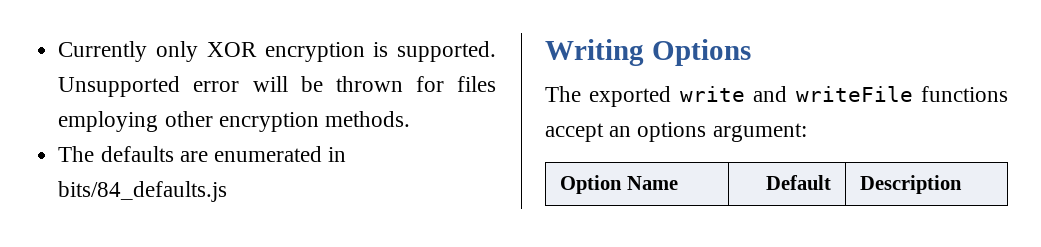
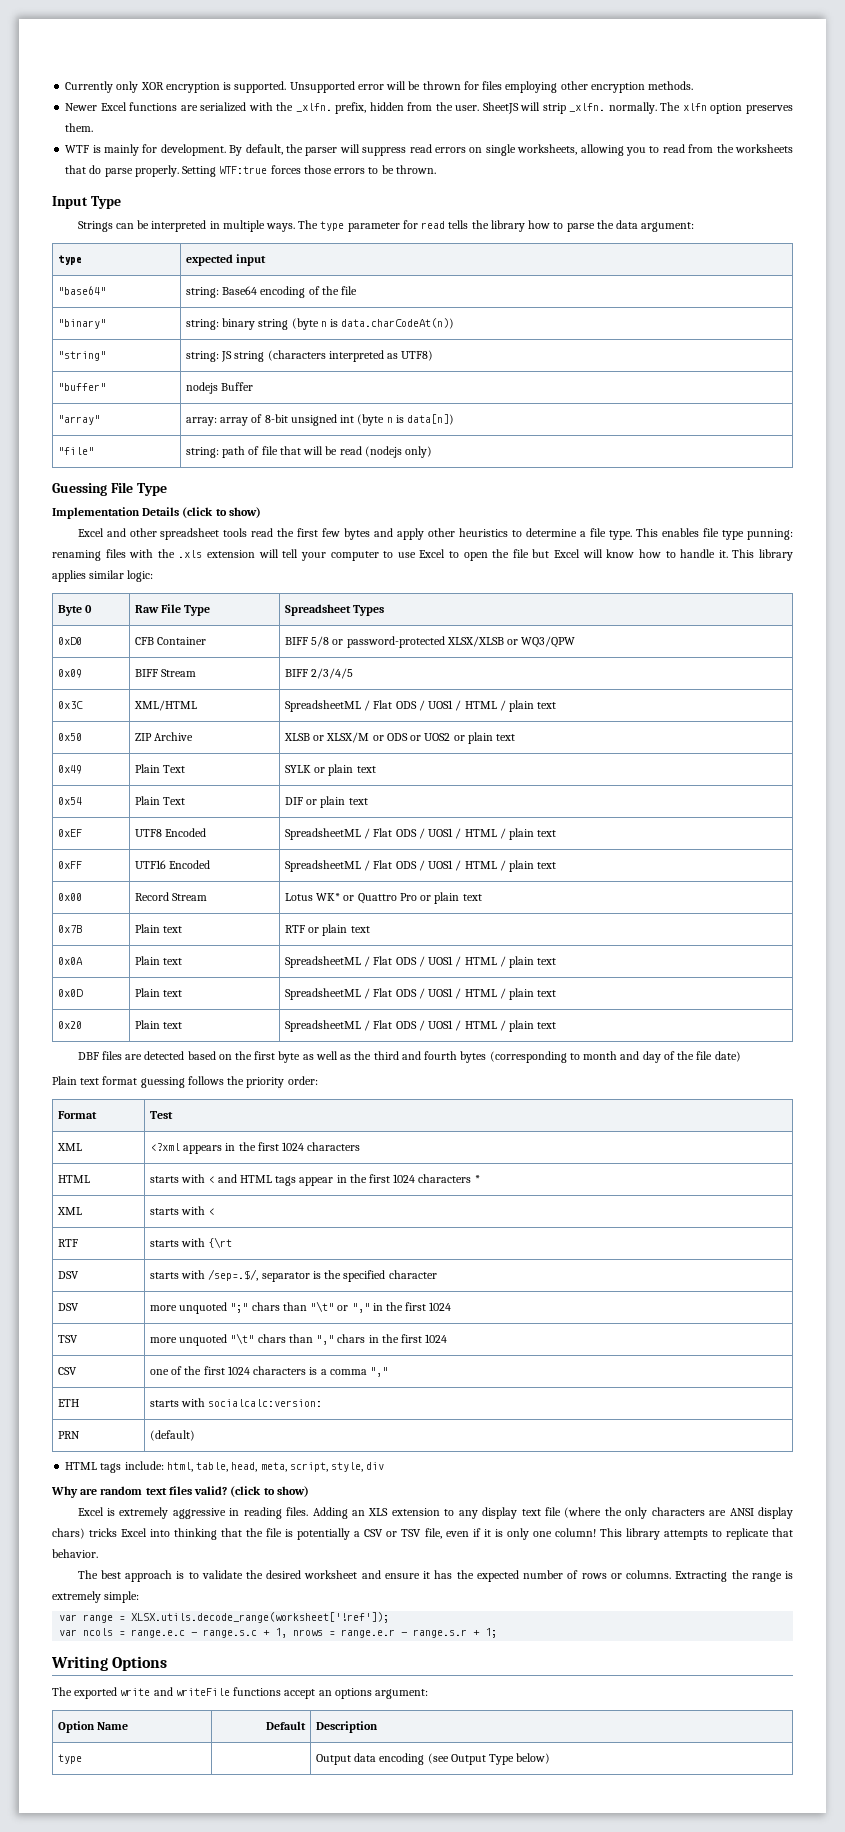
- The defaults are enumerated in bits/84_defaults.js
+ Newer Excel functions are serialized with the _xlfn. prefix, hidden from the user. SheetJS will strip _xlfn. normally. The xlfn option preserves them.
+ WTF is mainly for development. By default, the parser will suppress read errors on single worksheets, allowing you to read from the worksheets that do parse properly. Setting WTF:true forces those errors to be thrown.
+ Input Type
+ Strings can be interpreted in multiple ways. The type parameter for read tells the library how to parse the data argument:
+ type | expected input
+ "base64" | string: Base64 encoding of the file
+ "binary" | string: binary string (byte n is data.charCodeAt(n))
+ "string" | string: JS string (characters interpreted as UTF8)
+ "buffer" | nodejs Buffer
+ "array" | array: array of 8-bit unsigned int (byte n is data[n])
+ "file" | string: path of file that will be read (nodejs only)
+ Guessing File Type
+ Implementation Details (click to show)
+ Excel and other spreadsheet tools read the first few bytes and apply other heuristics to determine a file type. This enables file type punning: renaming files with the .xls extension will tell your computer to use Excel to open the file but Excel will know how to handle it. This library applies similar logic:
+ Byte 0 | Raw File Type | Spreadsheet Types
+ 0xD0 | CFB Container | BIFF 5/8 or password-protected XLSX/XLSB or WQ3/QPW
+ 0x09 | BIFF Stream | BIFF 2/3/4/5
+ 0x3C | XML/HTML | SpreadsheetML / Flat ODS / UOS1 / HTML / plain text
+ 0x50 | ZIP Archive | XLSB or XLSX/M or ODS or UOS2 or plain text
+ 0x49 | Plain Text | SYLK or plain text
+ 0x54 | Plain Text | DIF or plain text
+ 0xEF | UTF8 Encoded | SpreadsheetML / Flat ODS / UOS1 / HTML / plain text
+ 0xFF | UTF16 Encoded | SpreadsheetML / Flat ODS / UOS1 / HTML / plain text
+ 0x00 | Record Stream | Lotus WK* or Quattro Pro or plain text
+ 0x7B | Plain text | RTF or plain text
+ 0x0A | Plain text | SpreadsheetML / Flat ODS / UOS1 / HTML / plain text
+ 0x0D | Plain text | SpreadsheetML / Flat ODS / UOS1 / HTML / plain text
+ 0x20 | Plain text | SpreadsheetML / Flat ODS / UOS1 / HTML / plain text
+ DBF files are detected based on the first byte as well as the third and fourth bytes (corresponding to month and day of the file date)
+ Plain text format guessing follows the priority order:
+ Format | Test
+ XML | <?xml appears in the first 1024 characters
+ HTML | starts with < and HTML tags appear in the first 1024 characters *
+ XML | starts with <
+ RTF | starts with {\rt
+ DSV | starts with /sep=.$/, separator is the specified character
+ DSV | more unquoted ";" chars than "\t" or "," in the first 1024
+ TSV | more unquoted "\t" chars than "," chars in the first 1024
+ CSV | one of the first 1024 characters is a comma ","
+ ETH | starts with socialcalc:version:
+ PRN | (default)
+ HTML tags include: html, table, head, meta, script, style, div
+ Why are random text files valid? (click to show)
+ Excel is extremely aggressive in reading files. Adding an XLS extension to any display text file (where the only characters are ANSI display chars) tricks Excel into thinking that the file is potentially a CSV or TSV file, even if it is only one column! This library attempts to replicate that behavior.
+ The best approach is to validate the desired worksheet and ensure it has the expected number of rows or columns. Extracting the range is extremely simple:
+ var range = XLSX.utils.decode_range(worksheet['!ref']);
+ var ncols = range.e.c - range.s.c + 1, nrows = range.e.r - range.s.r + 1;
+ type | | Output data encoding (see Output Type below)

